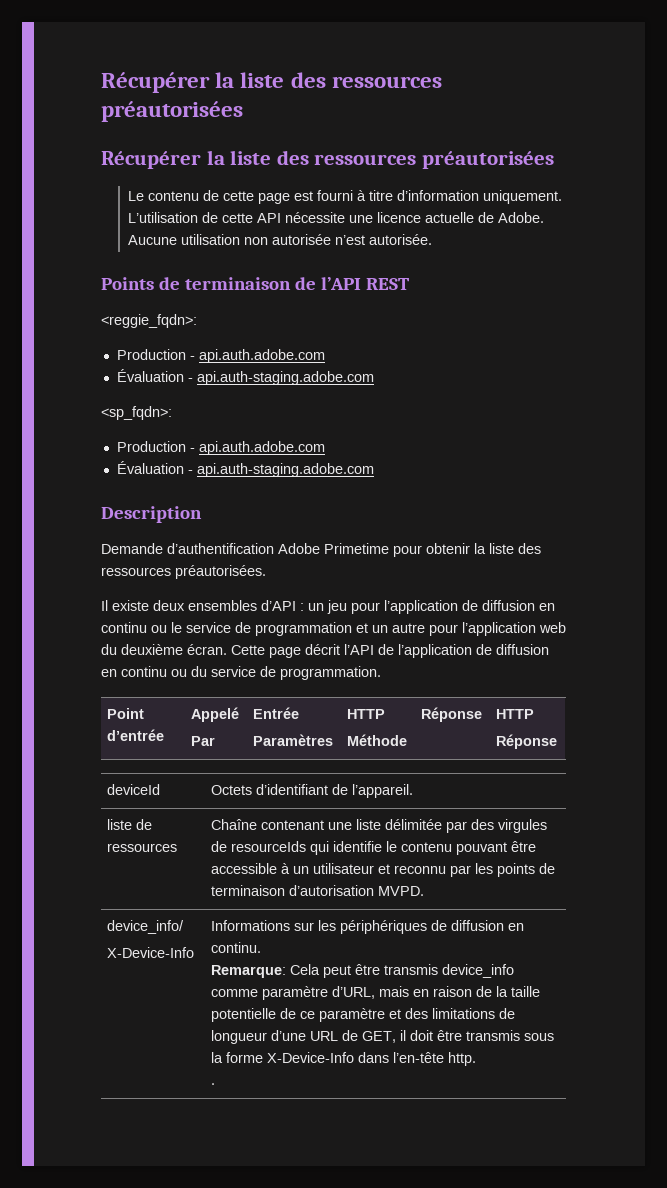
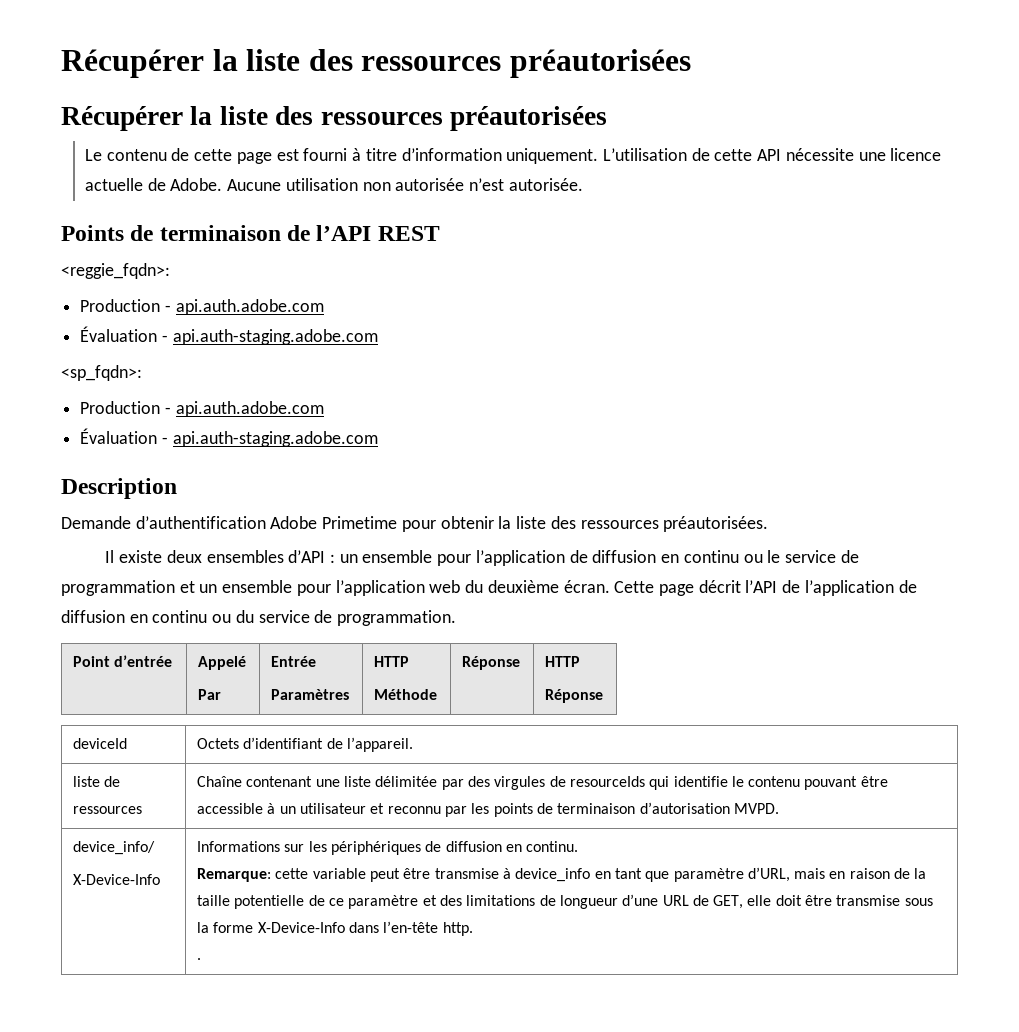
- Il existe deux ensembles d’API : un jeu pour l’application de diffusion en continu ou le service de programmation et un autre pour l’application web du deuxième écran.
+ Il existe deux ensembles d’API : un ensemble pour l’application de diffusion en continu ou le service de programmation et un ensemble pour l’application web du deuxième écran.
- Remarque: Cela peut être transmis device_info comme paramètre d’URL, mais en raison de la taille potentielle de ce paramètre et des limitations de longueur d’une URL de GET, il doit être transmis sous la forme X-Device-Info dans l’en-tête http.
+ Remarque: cette variable peut être transmise à device_info en tant que paramètre d’URL, mais en raison de la taille potentielle de ce paramètre et des limitations de longueur d’une URL de GET, elle doit être transmise sous la forme X-Device-Info dans l’en-tête http.

